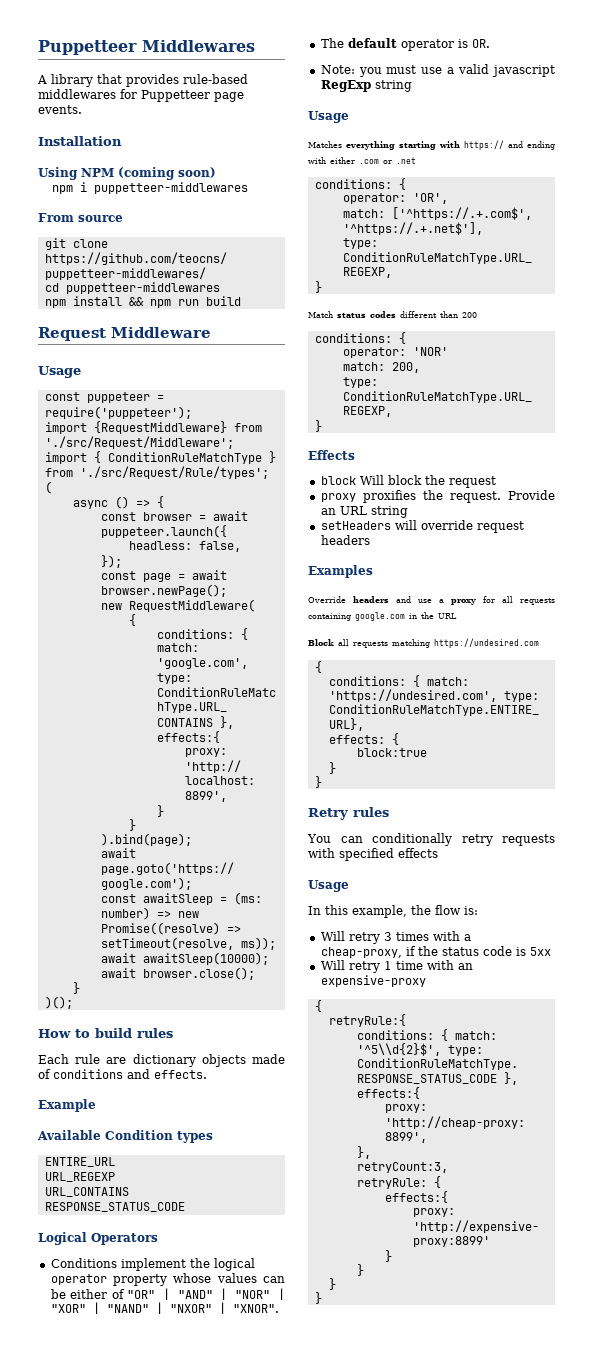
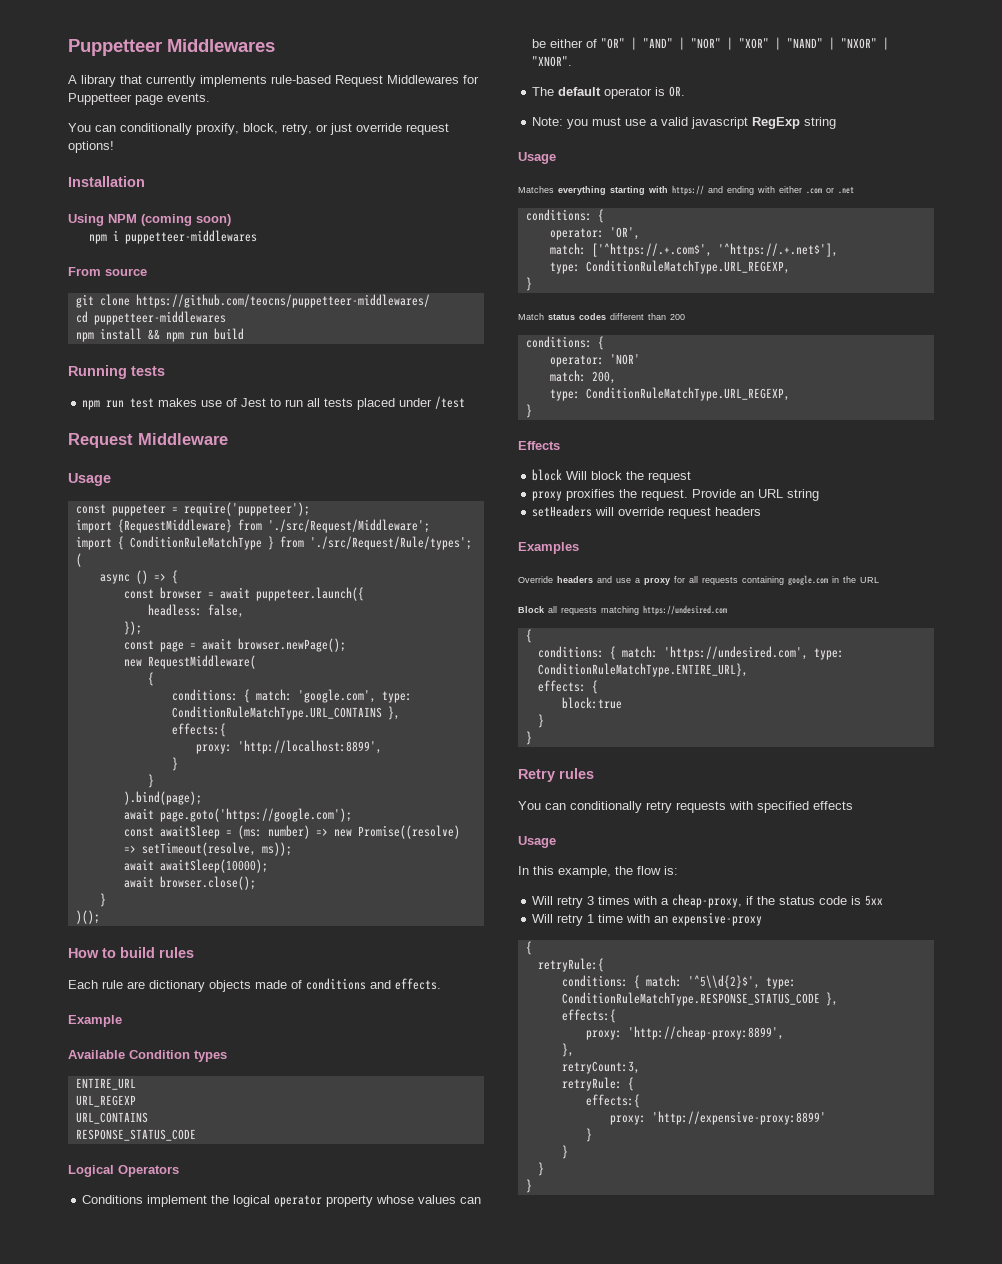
- A library that provides rule-based middlewares for Puppetteer page events.
+ A library that currently implements rule-based Request Middlewares for Puppetteer page events.
+ You can conditionally proxify, block, retry, or just override request options!
+ Running tests
+ npm run test makes use of Jest to run all tests placed under /test

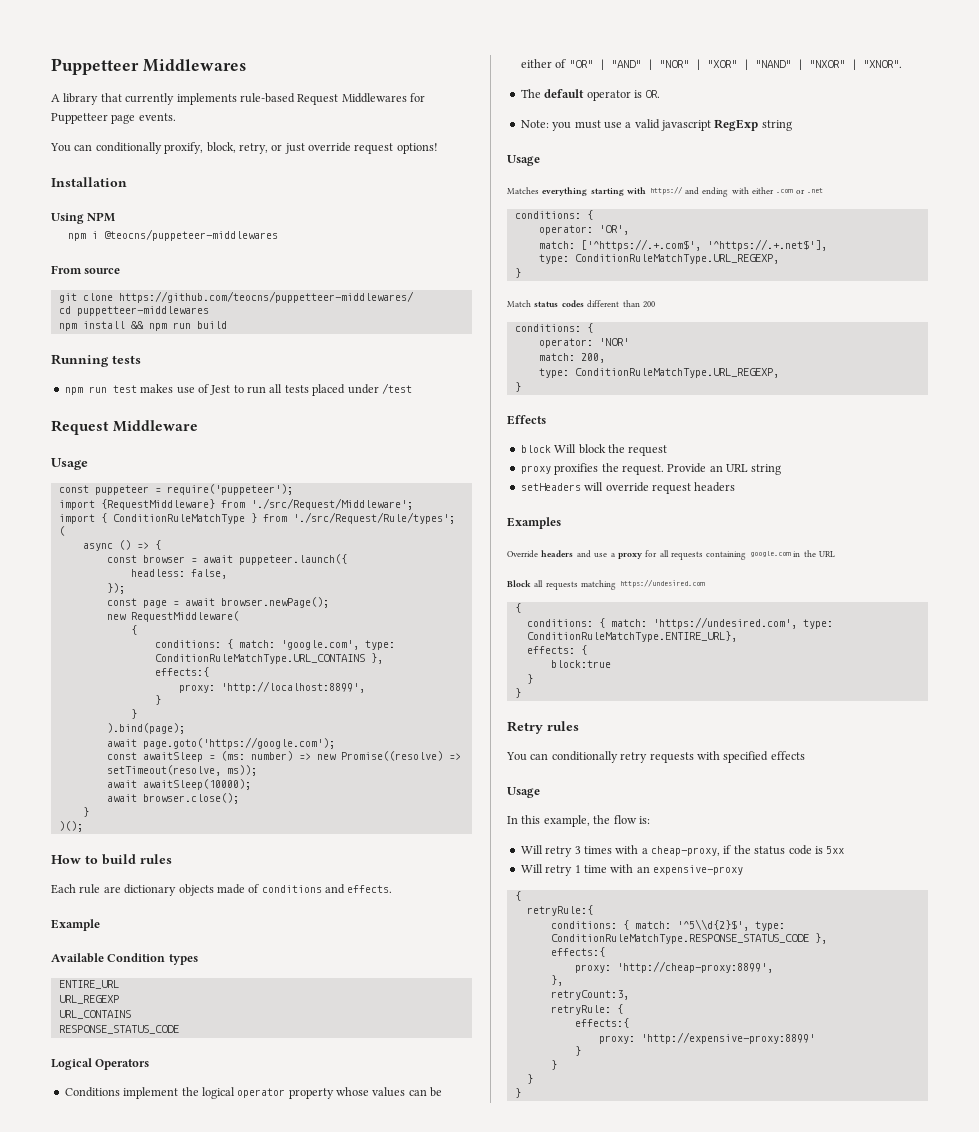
- Using NPM (coming soon)
+ Using NPM
- npm i puppetteer-middlewares
+ npm i @teocns/puppeteer-middlewares

